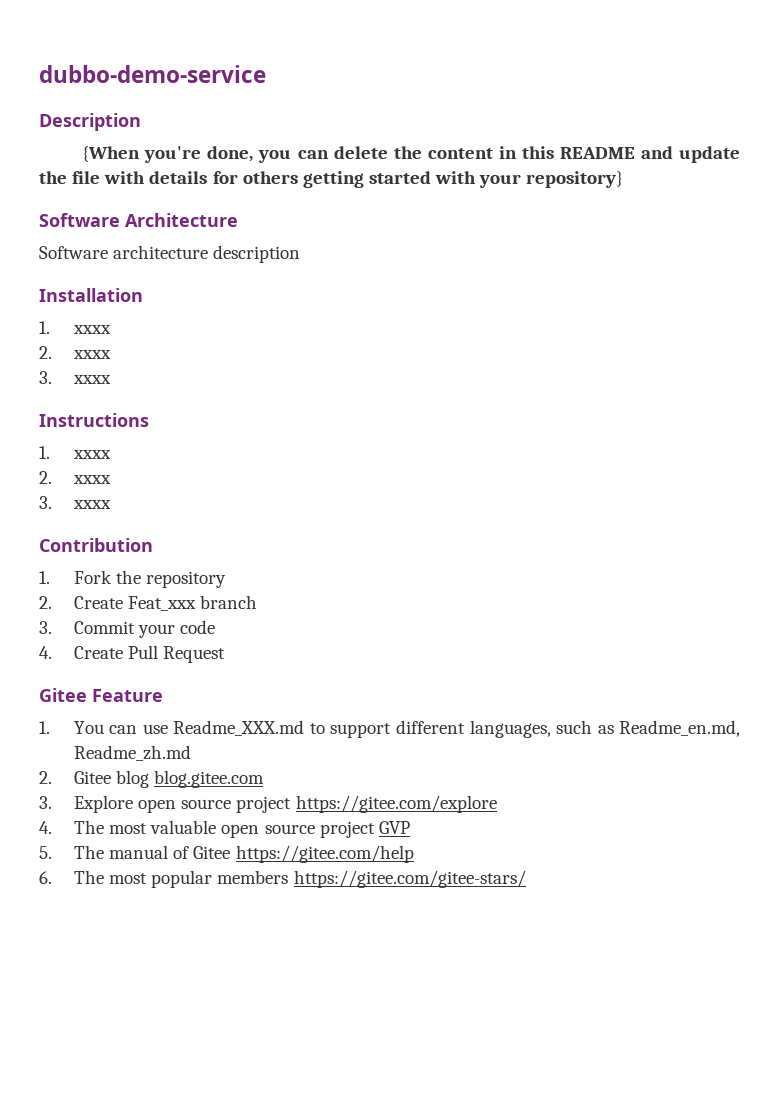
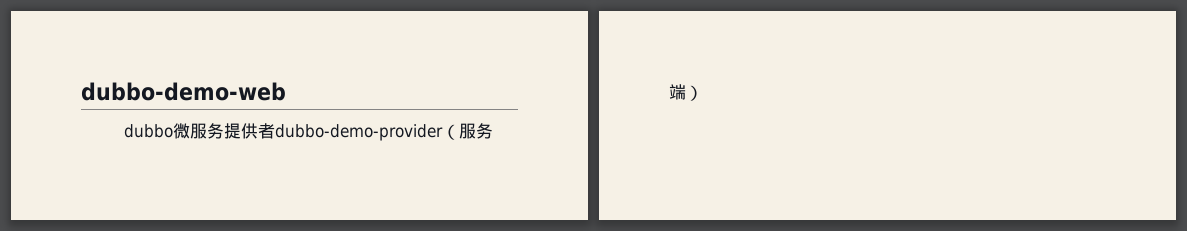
- dubbo-demo-service
- Description
- {When you're done, you can delete the content in this README and update the file with details for others getting started with your repository}
- Software Architecture
- Software architecture description
- Installation
- 1. xxxx
- 2. xxxx
- 3. xxxx
- Instructions
- 1. xxxx
- 2. xxxx
- 3. xxxx
- Contribution
- 1. Fork the repository
- 2. Create Feat_xxx branch
- 3. Commit your code
- 4. Create Pull Request
- Gitee Feature
- 1. You can use Readme_XXX.md to support different languages, such as Readme_en.md, Readme_zh.md
- 2. Gitee blog blog.gitee.com
- 3. Explore open source project https://gitee.com/explore
- 4. The most valuable open source project GVP
- 5. The manual of Gitee https://gitee.com/help
- 6. The most popular members https://gitee.com/gitee-stars/
+ dubbo-demo-web
+ dubbo微服务提供者dubbo-demo-provider（服务端）

